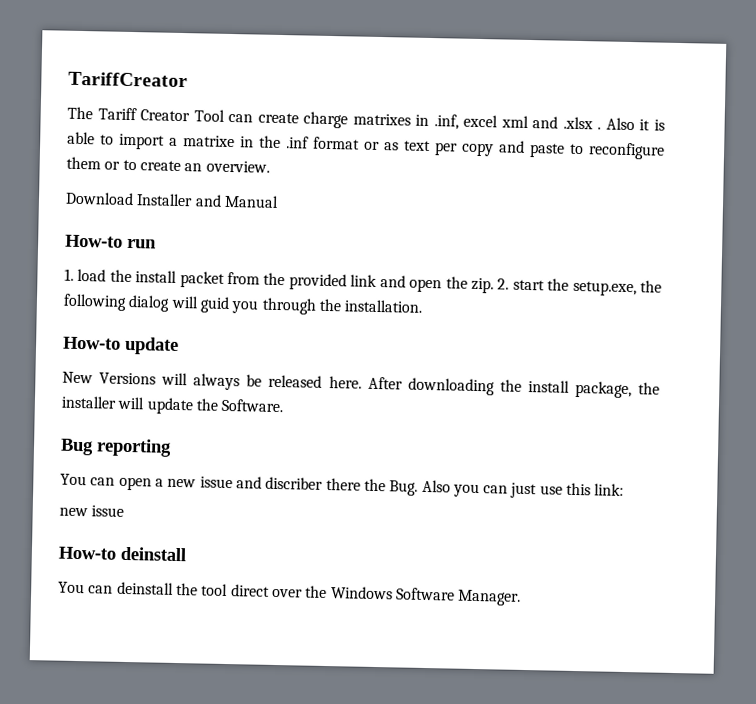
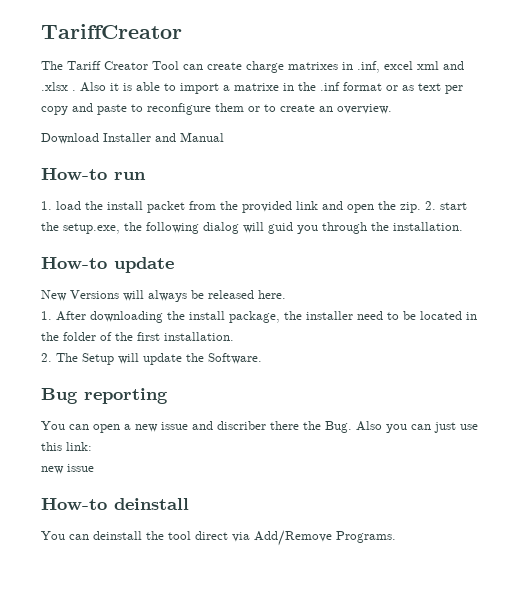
- New Versions will always be released here. After downloading the install package, the installer will update the Software.
+ New Versions will always be released here.
+ 1. After downloading the install package, the installer need to be located in the folder of the first installation.
+ 2. The Setup will update the Software.
- You can deinstall the tool direct over the Windows Software Manager.
+ You can deinstall the tool direct via Add/Remove Programs.

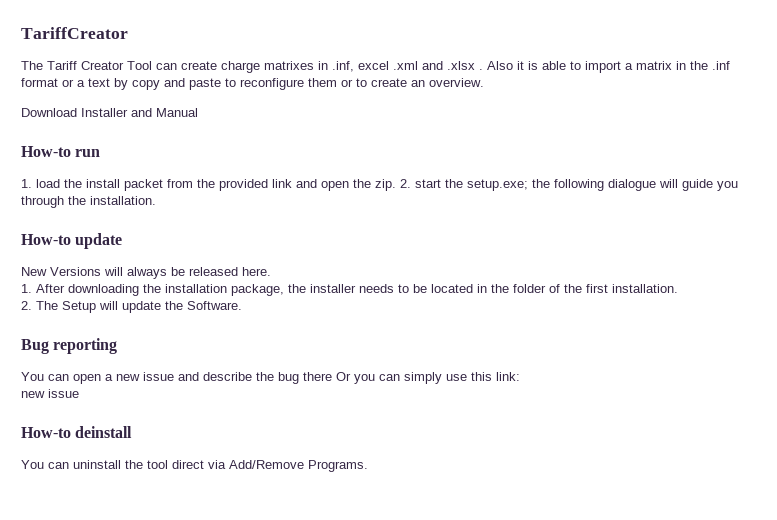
- The Tariff Creator Tool can create charge matrixes in .inf, excel xml and .xlsx .
+ The Tariff Creator Tool can create charge matrixes in .inf, excel .xml and .xlsx .
- Also it is able to import a matrixe in the .inf format or as text per copy and paste to reconfigure them or to create an overview.
+ Also it is able to import a matrix in the .inf format or a text by copy and paste to reconfigure them or to create an overview.
- 2. start the setup.exe, the following dialog will guid you through the installation.
+ 2. start the setup.exe; the following dialogue will guide you through the installation.
- 1. After downloading the install package, the installer need to be located in the folder of the first installation.
+ 1. After downloading the installation package, the installer needs to be located in the folder of the first installation.
- You can open a new issue and discriber there the Bug. Also you can just use this link:
+ You can open a new issue and describe the bug there Or you can simply use this link:
- You can deinstall the tool direct via Add/Remove Programs.
+ You can uninstall the tool direct via Add/Remove Programs.

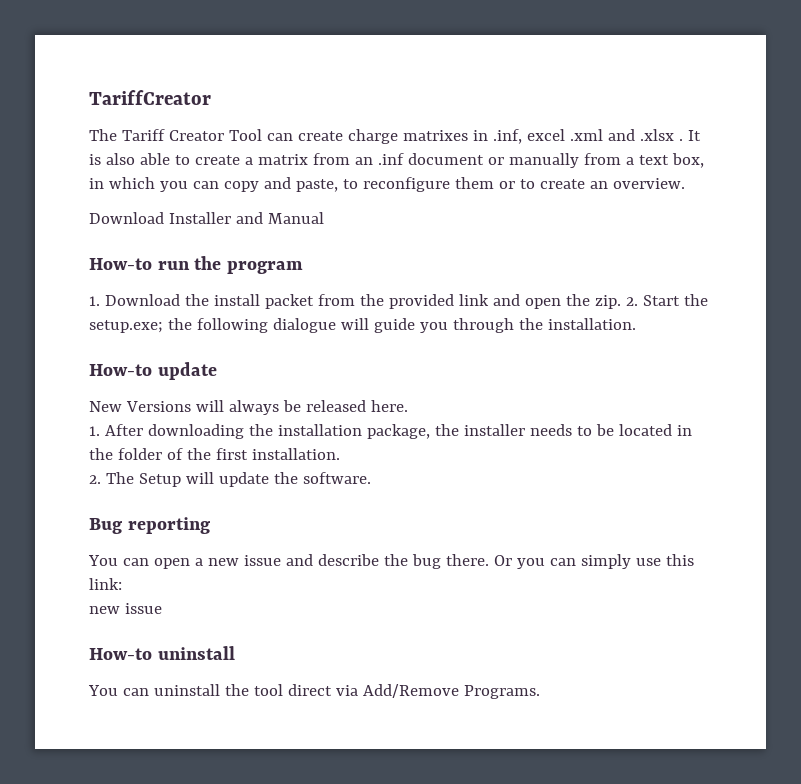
- Also it is able to import a matrix in the .inf format or a text by copy and paste to reconfigure them or to create an overview.
+ It is also able to create a matrix from an .inf document or manually from a text box, in which you can copy and paste, to reconfigure them or to create an overview.
- How-to run
- 1. load the install packet from the provided link and open the zip.
+ How-to run the program
+ 1. Download the install packet from the provided link and open the zip.
- 2. start the setup.exe; the following dialogue will guide you through the installation.
+ 2. Start the setup.exe; the following dialogue will guide you through the installation.
- 2. The Setup will update the Software.
+ 2. The Setup will update the software.
- You can open a new issue and describe the bug there Or you can simply use this link:
+ You can open a new issue and describe the bug there. Or you can simply use this link:
- How-to deinstall
+ How-to uninstall

